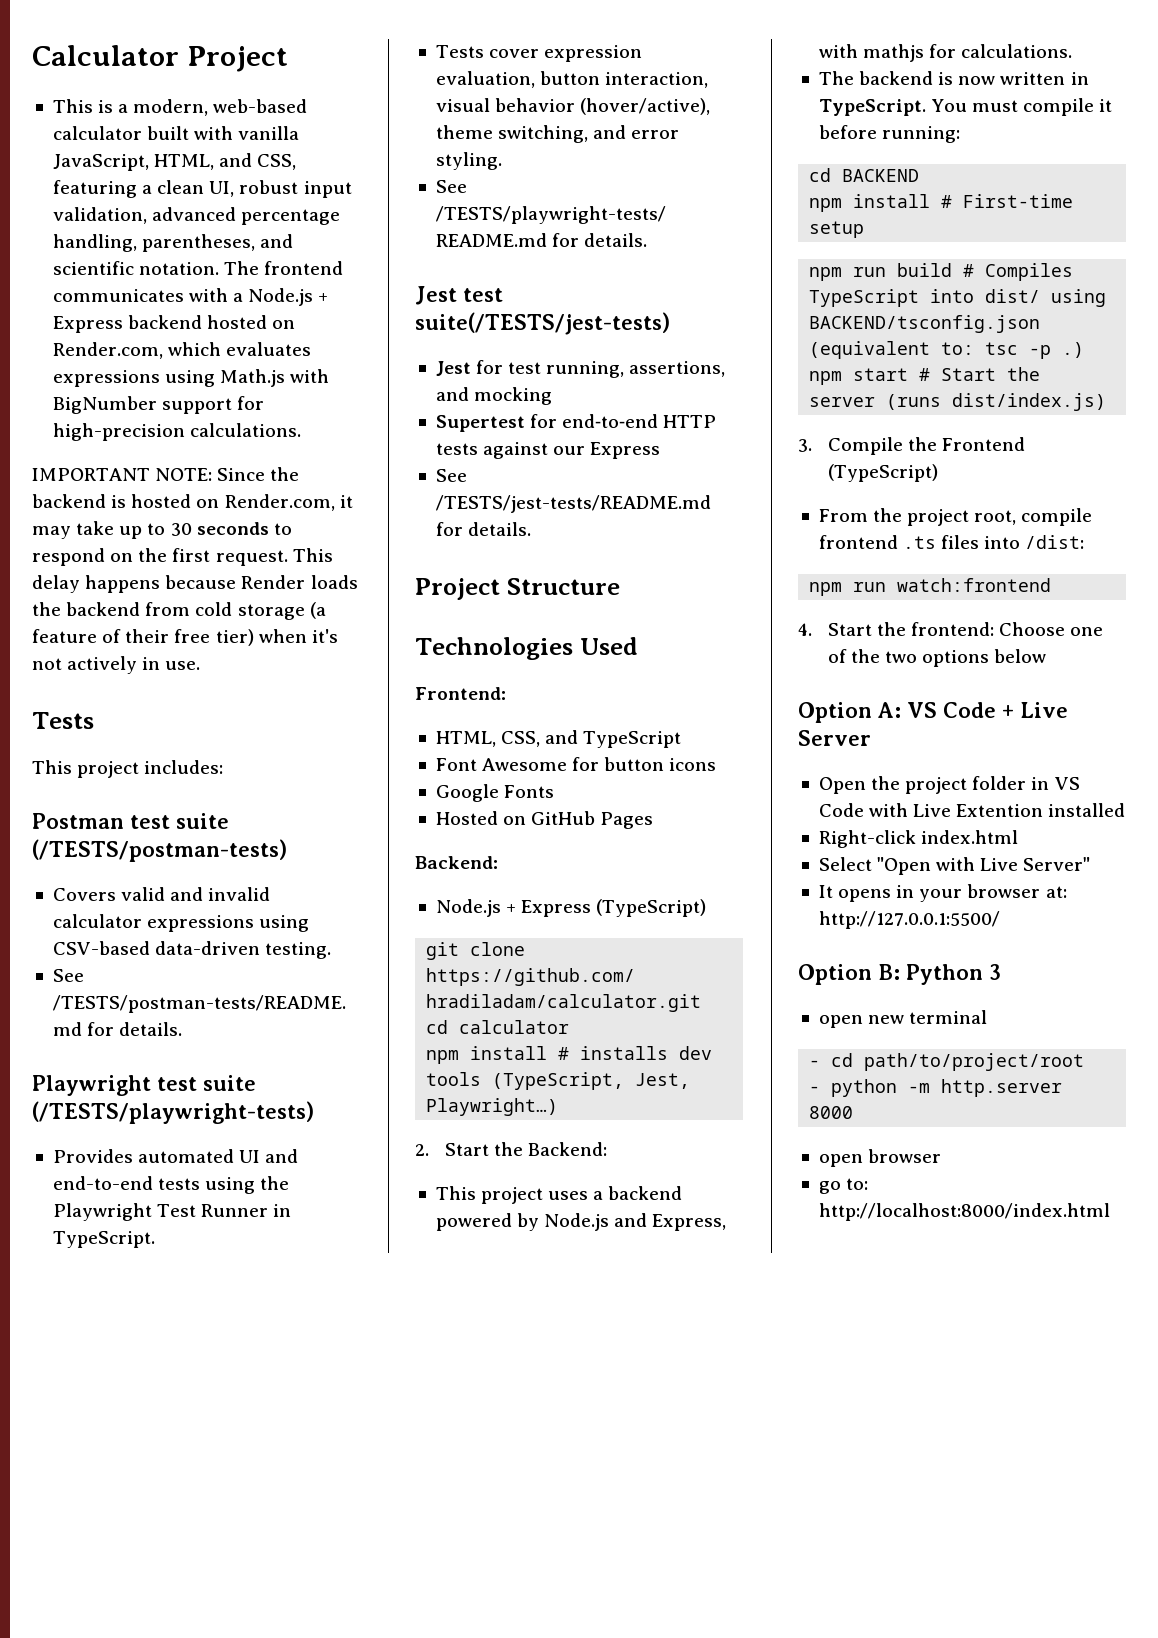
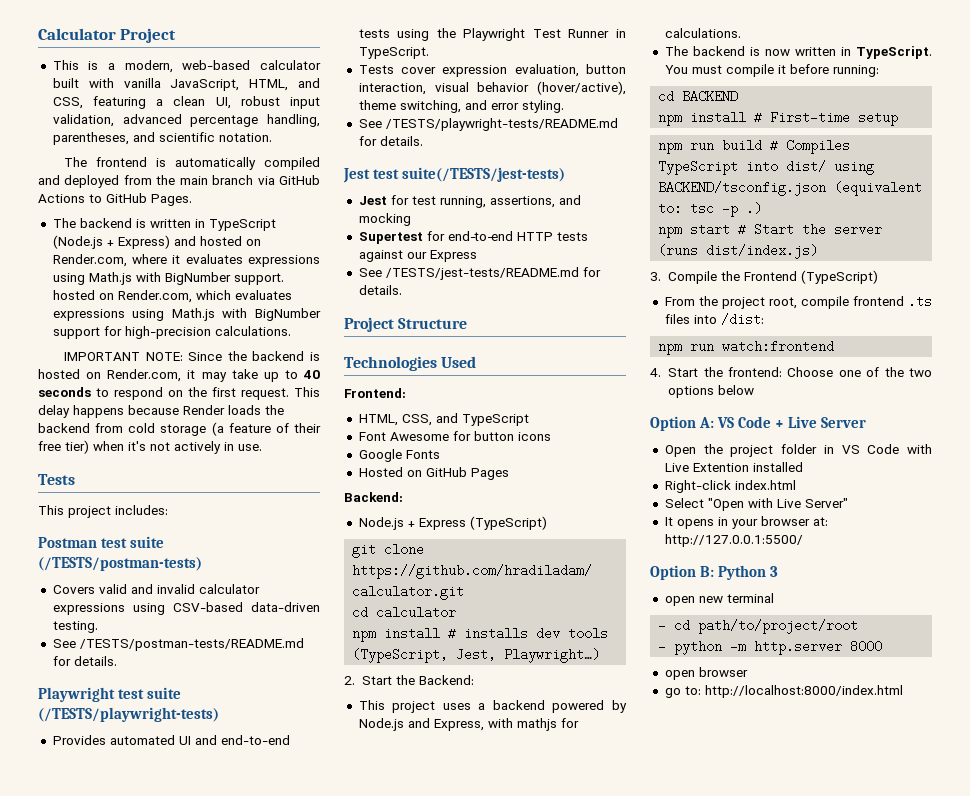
- This is a modern, web-based calculator built with vanilla JavaScript, HTML, and CSS, featuring a clean UI, robust input validation, advanced percentage handling, parentheses, and scientific notation. The frontend communicates with a Node.js + Express backend hosted on Render.com, which evaluates expressions using Math.js with BigNumber support for high-precision calculations.
+ This is a modern, web-based calculator built with vanilla JavaScript, HTML, and CSS, featuring a clean UI, robust input validation, advanced percentage handling, parentheses, and scientific notation.
+ The frontend is automatically compiled and deployed from the main branch via GitHub Actions to GitHub Pages.
+ The backend is written in TypeScript (Node.js + Express) and hosted on Render.com, where it evaluates expressions using Math.js with BigNumber support. hosted on Render.com, which evaluates expressions using Math.js with BigNumber support for high-precision calculations.
- IMPORTANT NOTE: Since the backend is hosted on Render.com, it may take up to 30 seconds to respond on the first request.
+ IMPORTANT NOTE: Since the backend is hosted on Render.com, it may take up to 40 seconds to respond on the first request.

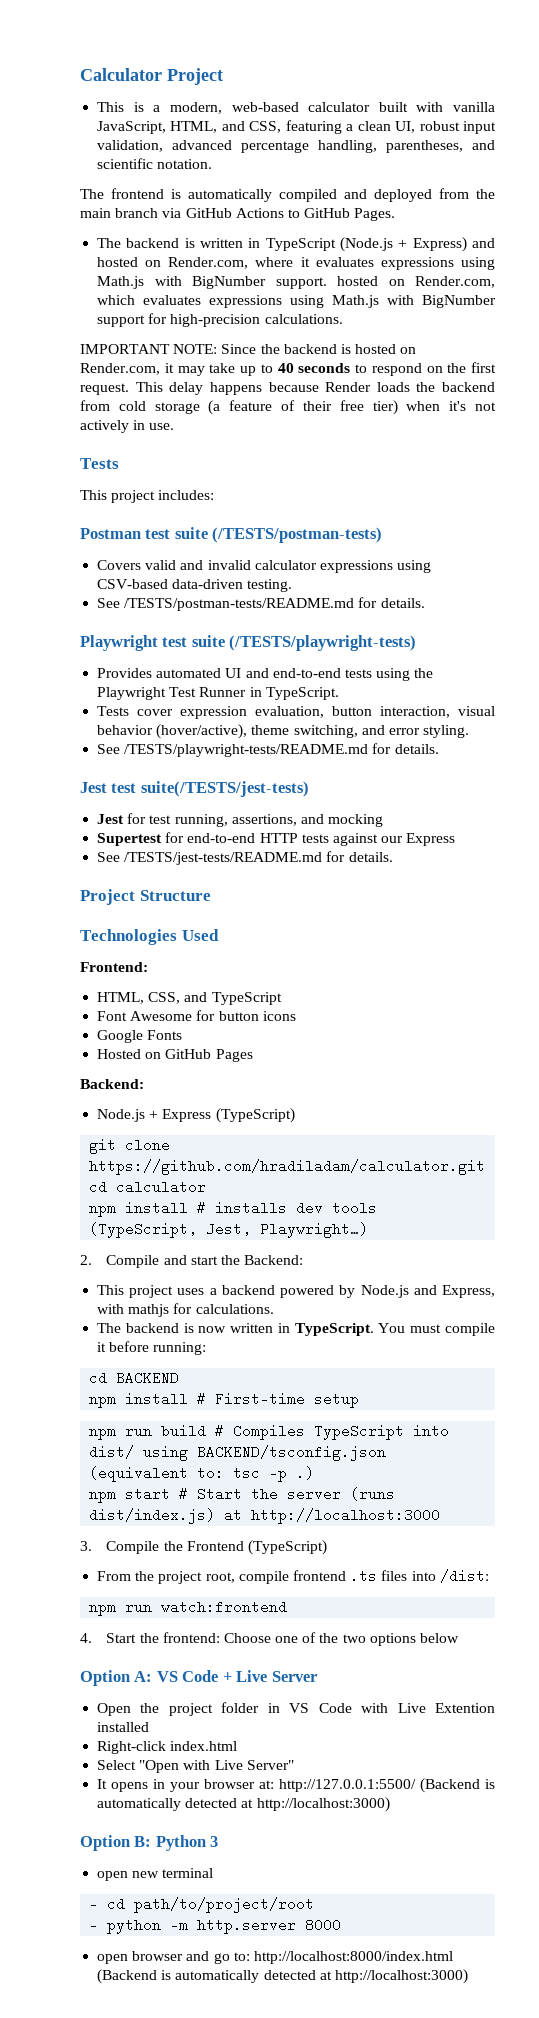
- 2. Start the Backend:
+ 2. Compile and start the Backend:
- npm start # Start the server (runs dist/index.js)
+ npm start # Start the server (runs dist/index.js) at http://localhost:3000
- It opens in your browser at: http://127.0.0.1:5500/
+ It opens in your browser at: http://127.0.0.1:5500/ (Backend is automatically detected at http://localhost:3000)
- open browser
- go to: http://localhost:8000/index.html
+ open browser and go to: http://localhost:8000/index.html (Backend is automatically detected at http://localhost:3000)

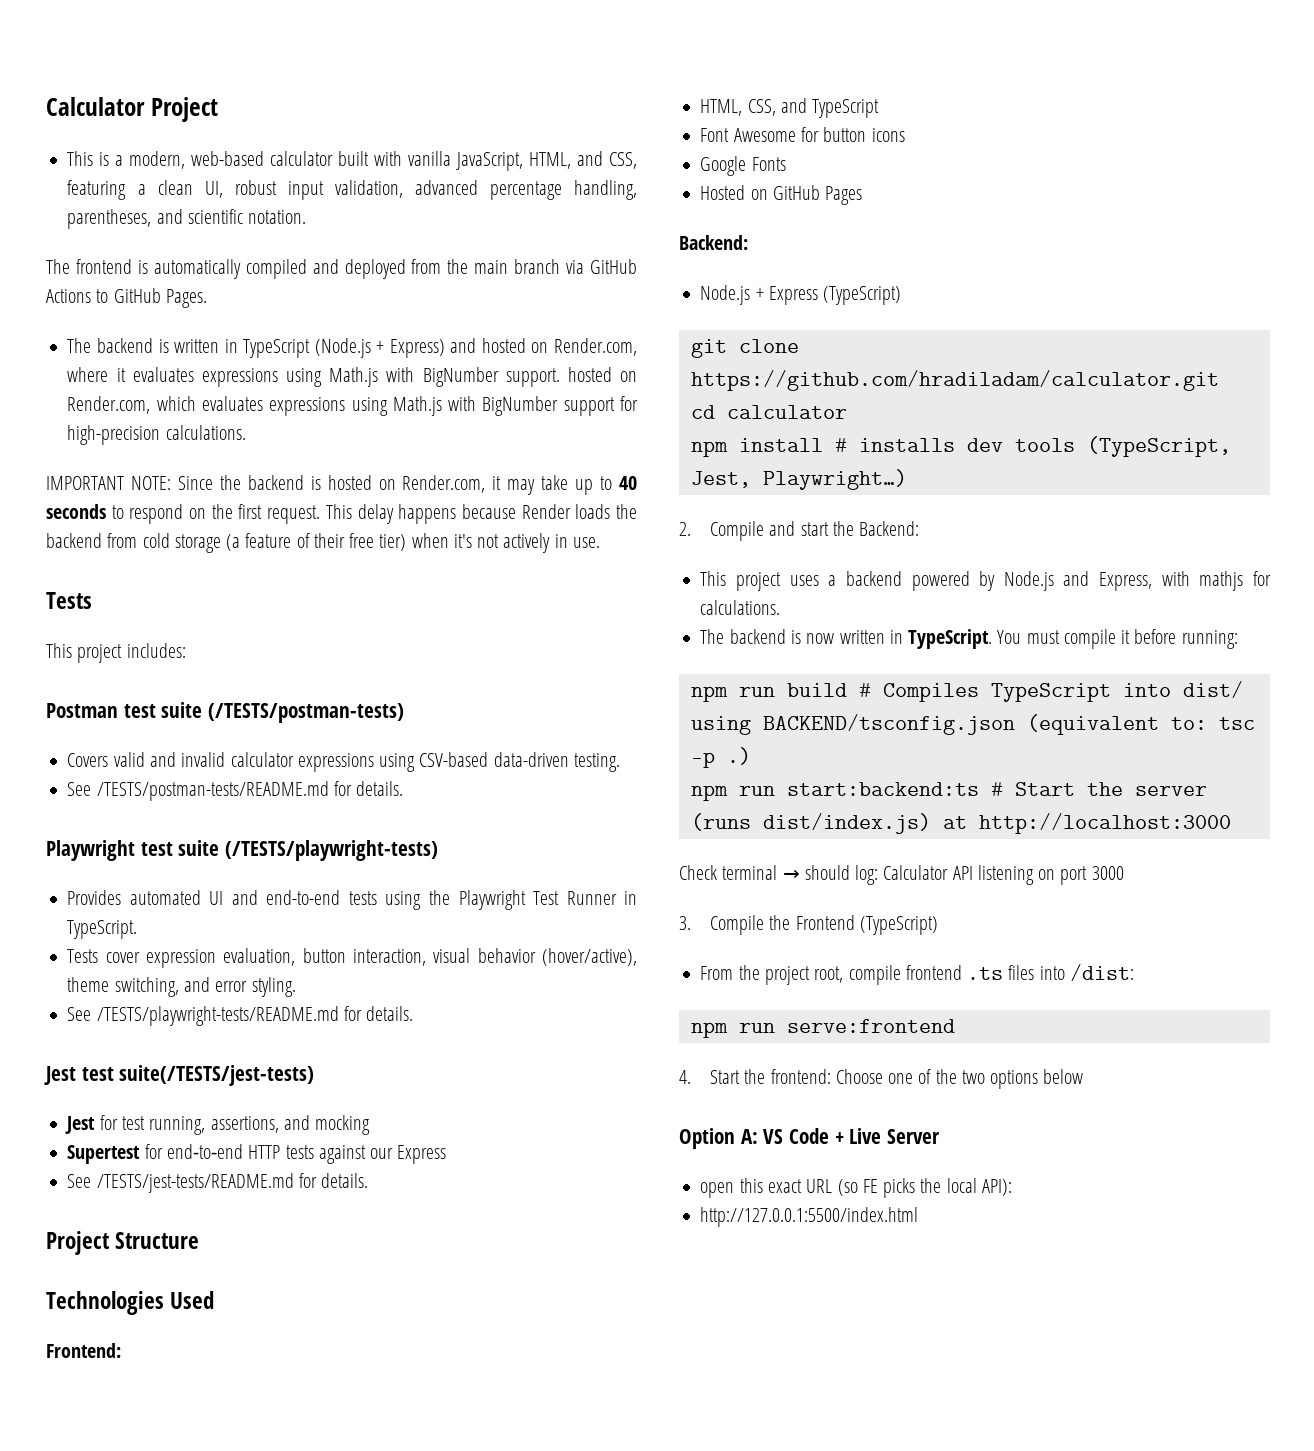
- cd BACKEND
- npm install # First-time setup
- npm start # Start the server (runs dist/index.js) at http://localhost:3000
+ npm run start:backend:ts # Start the server (runs dist/index.js) at http://localhost:3000
+ Check terminal → should log: Calculator API listening on port 3000
- npm run watch:frontend
+ npm run serve:frontend
- Open the project folder in VS Code with Live Extention installed
- Right-click index.html
- Select "Open with Live Server"
- It opens in your browser at: http://127.0.0.1:5500/ (Backend is automatically detected at http://localhost:3000)
- Option B: Python 3
- open new terminal
- - cd path/to/project/root
- - python -m http.server 8000
- open browser and go to: http://localhost:8000/index.html (Backend is automatically detected at http://localhost:3000)
+ open this exact URL (so FE picks the local API):
+ http://127.0.0.1:5500/index.html

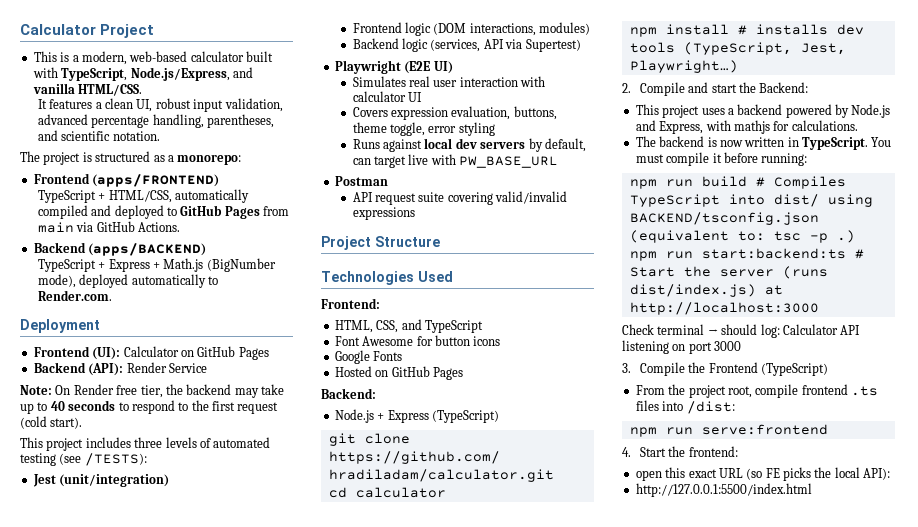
- This is a modern, web-based calculator built with vanilla JavaScript, HTML, and CSS, featuring a clean UI, robust input validation, advanced percentage handling, parentheses, and scientific notation.
+ This is a modern, web-based calculator built with TypeScript, Node.js/Express, and vanilla HTML/CSS.
+ It features a clean UI, robust input validation, advanced percentage handling, parentheses, and scientific notation.
- The frontend is automatically compiled and deployed from the main branch via GitHub Actions to GitHub Pages.
- The backend is written in TypeScript (Node.js + Express) and hosted on Render.com, where it evaluates expressions using Math.js with BigNumber support. hosted on Render.com, which evaluates expressions using Math.js with BigNumber support for high-precision calculations.
- IMPORTANT NOTE: Since the backend is hosted on Render.com, it may take up to 40 seconds to respond on the first request. This delay happens because Render loads the backend from cold storage (a feature of their free tier) when it's not actively in use.
- Tests
- This project includes:
- Postman test suite (/TESTS/postman-tests)
- Covers valid and invalid calculator expressions using CSV-based data-driven testing.
- See /TESTS/postman-tests/README.md for details.
- Playwright test suite (/TESTS/playwright-tests)
- Provides automated UI and end-to-end tests using the Playwright Test Runner in TypeScript.
- Tests cover expression evaluation, button interaction, visual behavior (hover/active), theme switching, and error styling.
- See /TESTS/playwright-tests/README.md for details.
- Jest test suite(/TESTS/jest-tests)
- Jest for test running, assertions, and mocking
- Supertest for end‑to‑end HTTP tests against our Express
- See /TESTS/jest-tests/README.md for details.
+ The project is structured as a monorepo:
+ Frontend (apps/FRONTEND)
+ TypeScript + HTML/CSS, automatically compiled and deployed to GitHub Pages from main via GitHub Actions.
+ Backend (apps/BACKEND)
+ TypeScript + Express + Math.js (BigNumber mode), deployed automatically to Render.com.
+ Deployment
+ Frontend (UI): Calculator on GitHub Pages
+ Backend (API): Render Service
+ Note: On Render free tier, the backend may take up to 40 seconds to respond to the first request (cold start).
+ This project includes three levels of automated testing (see /TESTS):
+ Jest (unit/integration)
+ Frontend logic (DOM interactions, modules)
+ Backend logic (services, API via Supertest)
+ Playwright (E2E UI)
+ Simulates real user interaction with calculator UI
+ Covers expression evaluation, buttons, theme toggle, error styling
+ Runs against local dev servers by default, can target live with PW_BASE_URL
+ Postman
+ API request suite covering valid/invalid expressions
- 4. Start the frontend: Choose one of the two options below
- Option A: VS Code + Live Server
+ 4. Start the frontend:

